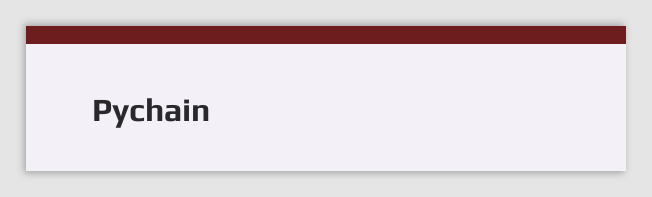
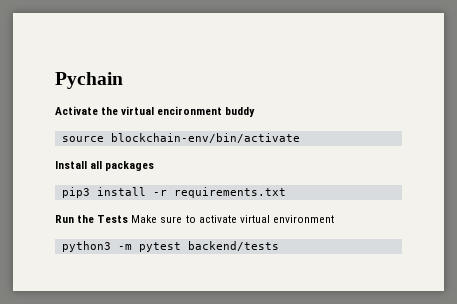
+ Activate the virtual encironment buddy
+ source blockchain-env/bin/activate
+ Install all packages
+ pip3 install -r requirements.txt
+ Run the Tests Make sure to activate virtual environment
+ python3 -m pytest backend/tests

